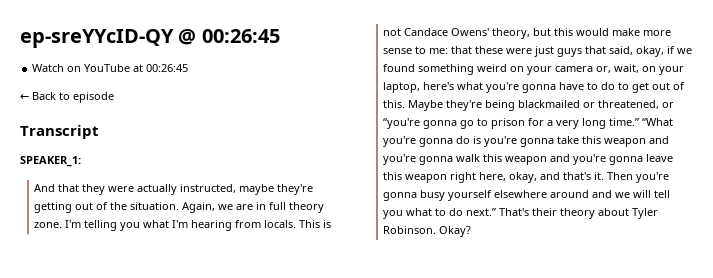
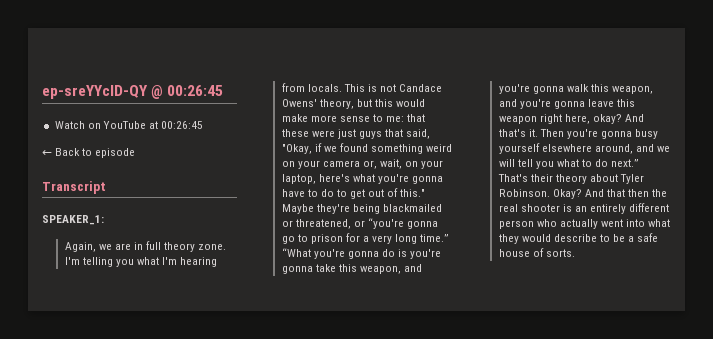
- And that they were actually instructed, maybe they're getting out of the situation.
- This is not Candace Owens' theory, but this would make more sense to me: that these were just guys that said, okay, if we found something weird on your camera or, wait, on your laptop, here's what you're gonna have to do to get out of this.
+ This is not Candace Owens' theory, but this would make more sense to me: that these were just guys that said, "Okay, if we found something weird on your camera or, wait, on your laptop, here's what you're gonna have to do to get out of this."
- “What you're gonna do is you're gonna take this weapon and you're gonna walk this weapon and you're gonna leave this weapon right here, okay, and that's it.
+ “What you're gonna do is you're gonna take this weapon, and you're gonna walk this weapon, and you're gonna leave this weapon right here, okay? And that's it.
- Then you're gonna busy yourself elsewhere around and we will tell you what to do next.”
+ Then you're gonna busy yourself elsewhere around, and we will tell you what to do next.”
+ And that then the real shooter is an entirely different person who actually went into what they would describe to be a safe house of sorts.

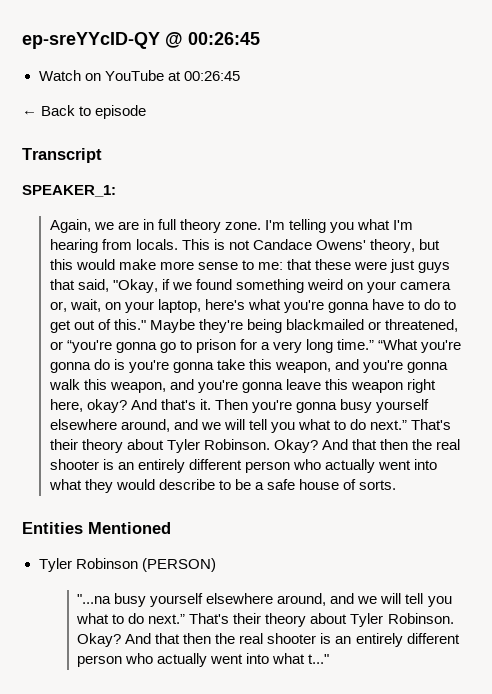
+ Entities Mentioned
+ Tyler Robinson (PERSON)
+ "...na busy yourself elsewhere around, and we will tell you what to do next.” That's their theory about Tyler Robinson. Okay? And that then the real shooter is an entirely different person who actually went into what t..."

